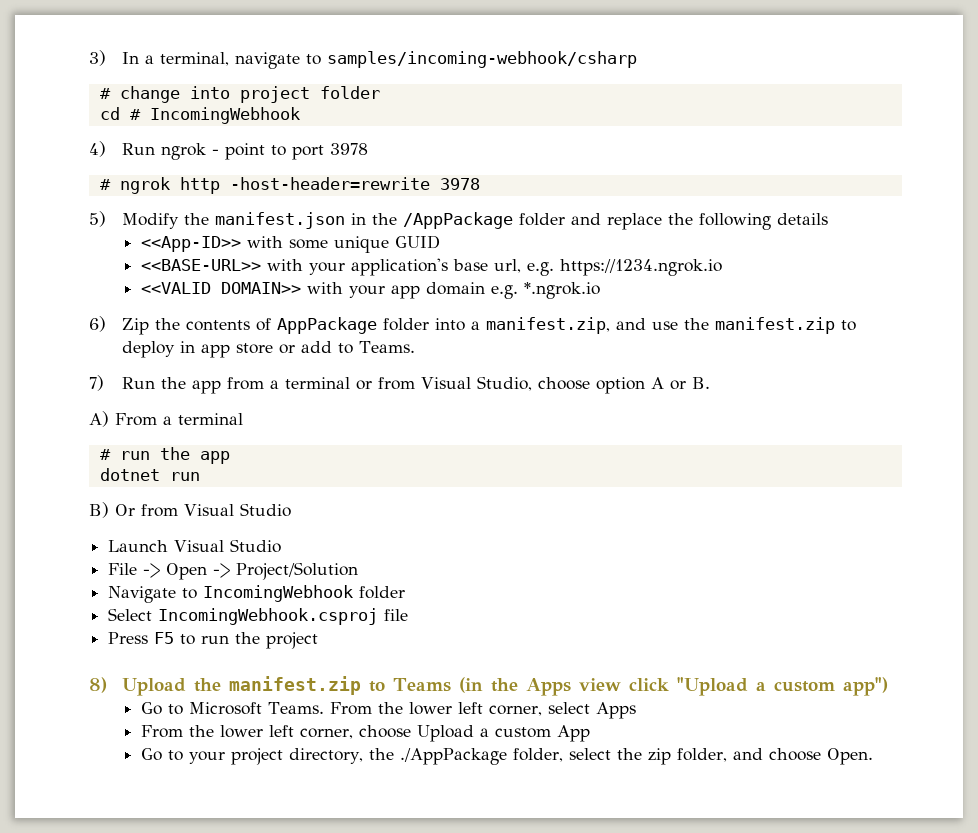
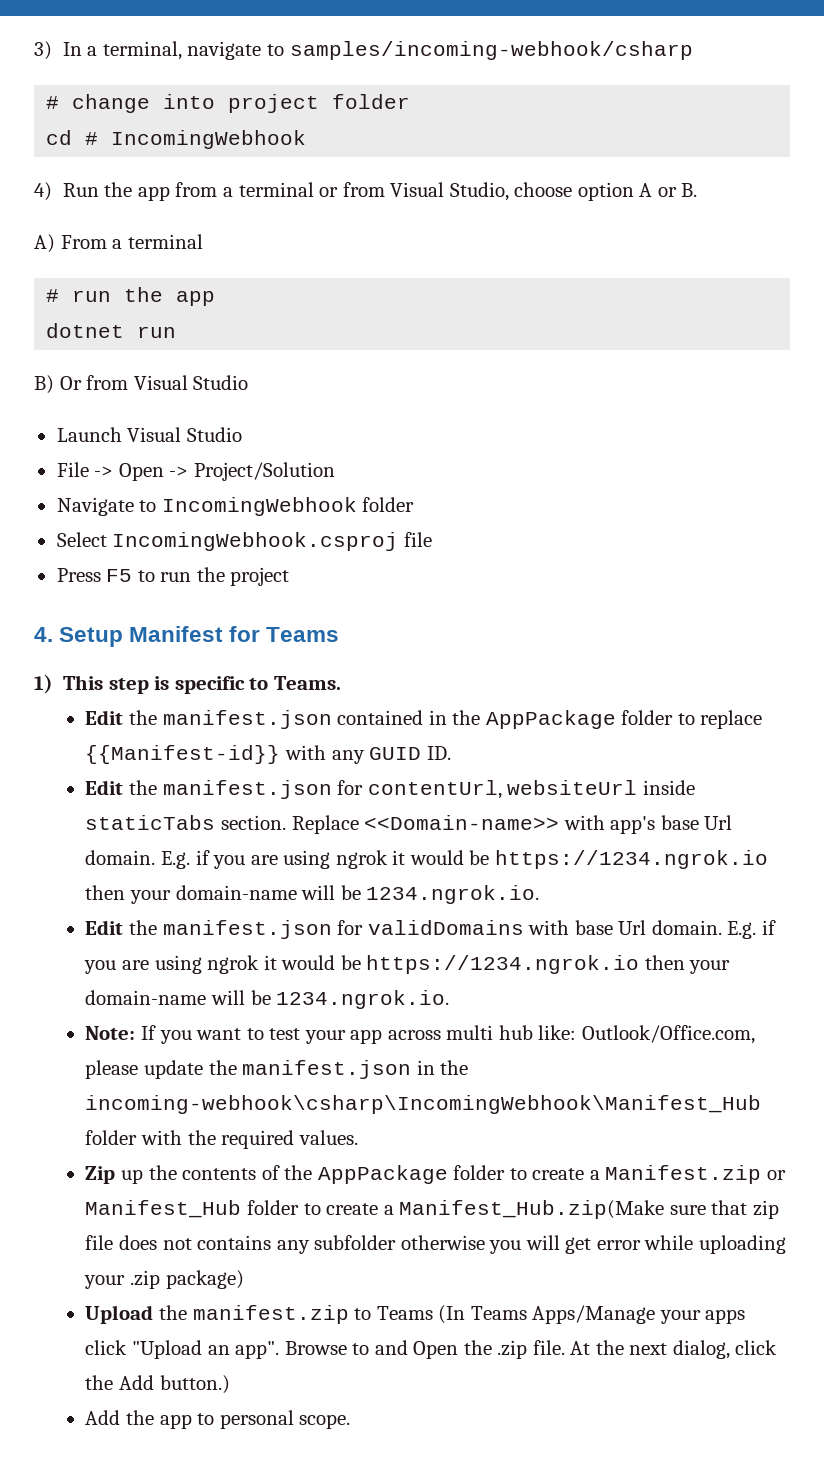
- 4) Run ngrok - point to port 3978
- # ngrok http -host-header=rewrite 3978
- 5) Modify the manifest.json in the /AppPackage folder and replace the following details
- <<App-ID>> with some unique GUID
- <<BASE-URL>> with your application's base url, e.g. https://1234.ngrok.io
- <<VALID DOMAIN>> with your app domain e.g. *.ngrok.io
- 6) Zip the contents of AppPackage folder into a manifest.zip, and use the manifest.zip to deploy in app store or add to Teams.
- 7) Run the app from a terminal or from Visual Studio, choose option A or B.
+ 4) Run the app from a terminal or from Visual Studio, choose option A or B.
- 8) Upload the manifest.zip to Teams (in the Apps view click "Upload a custom app")
- Go to Microsoft Teams. From the lower left corner, select Apps
- From the lower left corner, choose Upload a custom App
- Go to your project directory, the ./AppPackage folder, select the zip folder, and choose Open.
+ 4. Setup Manifest for Teams
+ 1) This step is specific to Teams.
+ Edit the manifest.json contained in the AppPackage folder to replace {{Manifest-id}} with any GUID ID.
+ Edit the manifest.json for contentUrl, websiteUrl inside staticTabs section. Replace <<Domain-name>> with app's base Url domain. E.g. if you are using ngrok it would be https://1234.ngrok.io then your domain-name will be 1234.ngrok.io.
+ Edit the manifest.json for validDomains with base Url domain. E.g. if you are using ngrok it would be https://1234.ngrok.io then your domain-name will be 1234.ngrok.io.
+ Note: If you want to test your app across multi hub like: Outlook/Office.com, please update the manifest.json in the incoming-webhook\csharp\IncomingWebhook\Manifest_Hub folder with the required values.
+ Zip up the contents of the AppPackage folder to create a Manifest.zip or Manifest_Hub folder to create a Manifest_Hub.zip(Make sure that zip file does not contains any subfolder otherwise you will get error while uploading your .zip package)
+ Upload the manifest.zip to Teams (In Teams Apps/Manage your apps click "Upload an app". Browse to and Open the .zip file. At the next dialog, click the Add button.)
+ Add the app to personal scope.

